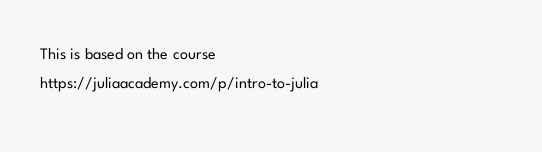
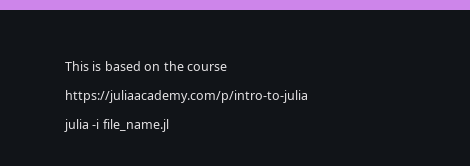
+ julia -i file_name.jl

